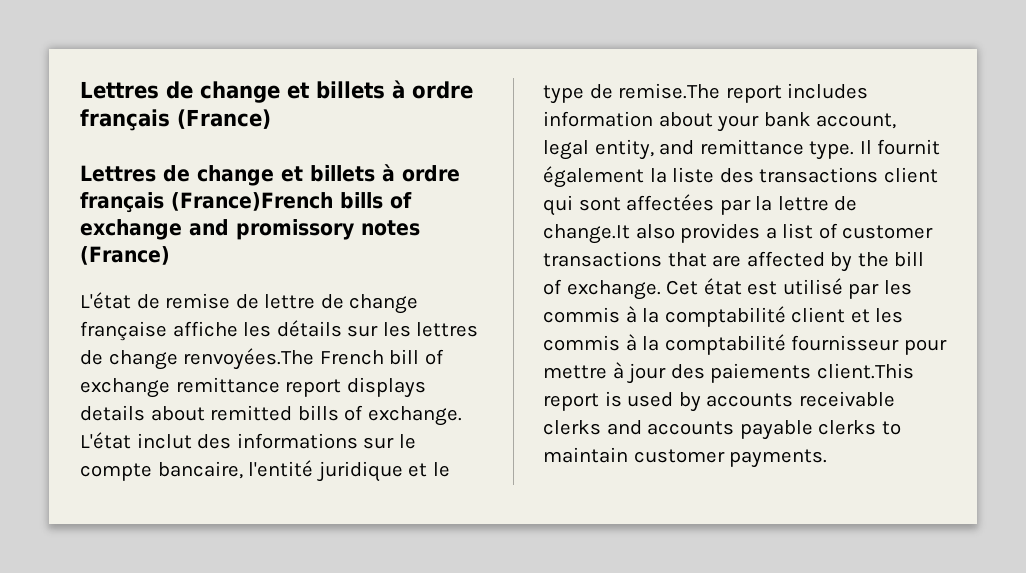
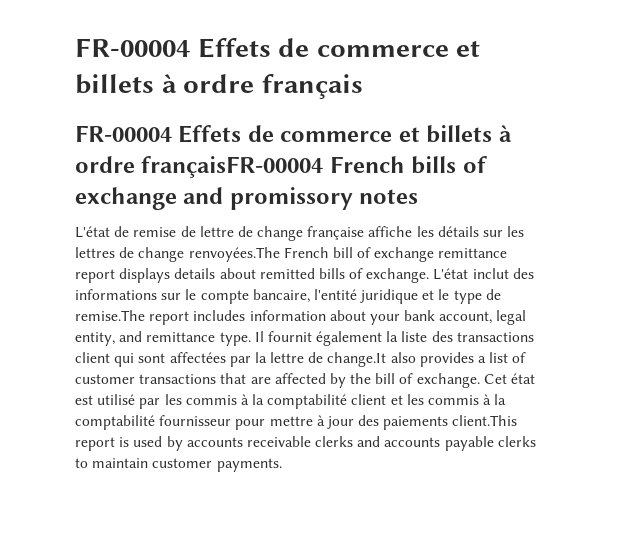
- Lettres de change et billets à ordre français (France)
- Lettres de change et billets à ordre français (France)French bills of exchange and promissory notes (France)
+ FR-00004 Effets de commerce et billets à ordre français
+ FR-00004 Effets de commerce et billets à ordre françaisFR-00004 French bills of exchange and promissory notes

